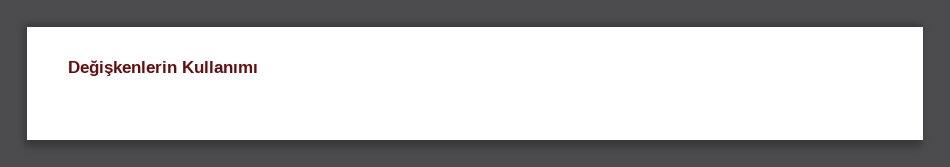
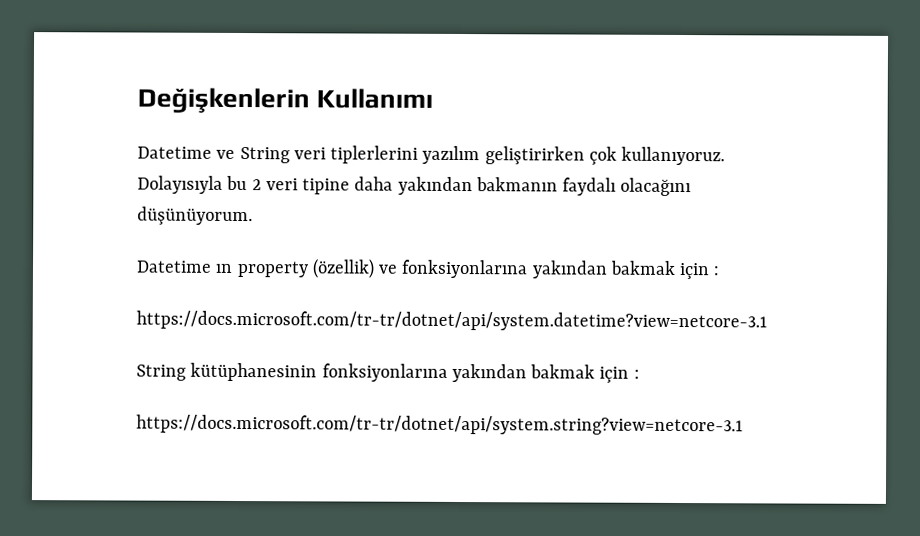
+ Datetime ve String veri tiplerlerini yazılım geliştirirken çok kullanıyoruz. Dolayısıyla bu 2 veri tipine daha yakından bakmanın faydalı olacağını düşünüyorum.
+ Datetime ın property (özellik) ve fonksiyonlarına yakından bakmak için :
+ https://docs.microsoft.com/tr-tr/dotnet/api/system.datetime?view=netcore-3.1
+ String kütüphanesinin fonksiyonlarına yakından bakmak için :
+ https://docs.microsoft.com/tr-tr/dotnet/api/system.string?view=netcore-3.1

